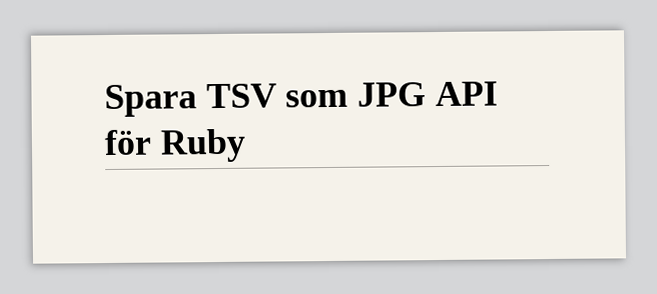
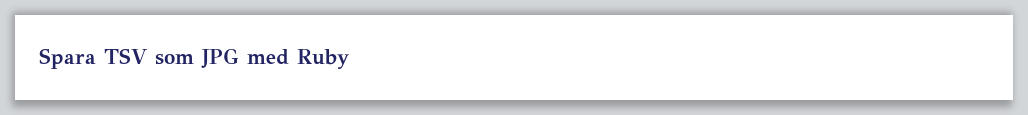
- Spara TSV som JPG API för Ruby
+ Spara TSV som JPG med Ruby

